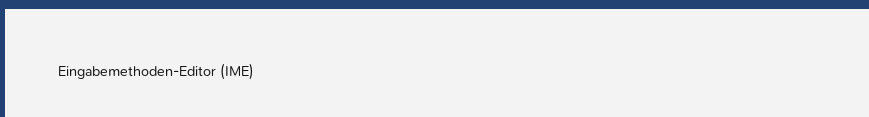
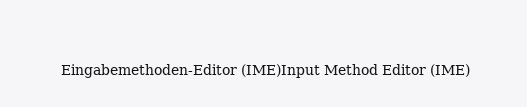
- Eingabemethoden-Editor (IME)
+ Eingabemethoden-Editor (IME)Input Method Editor (IME)

